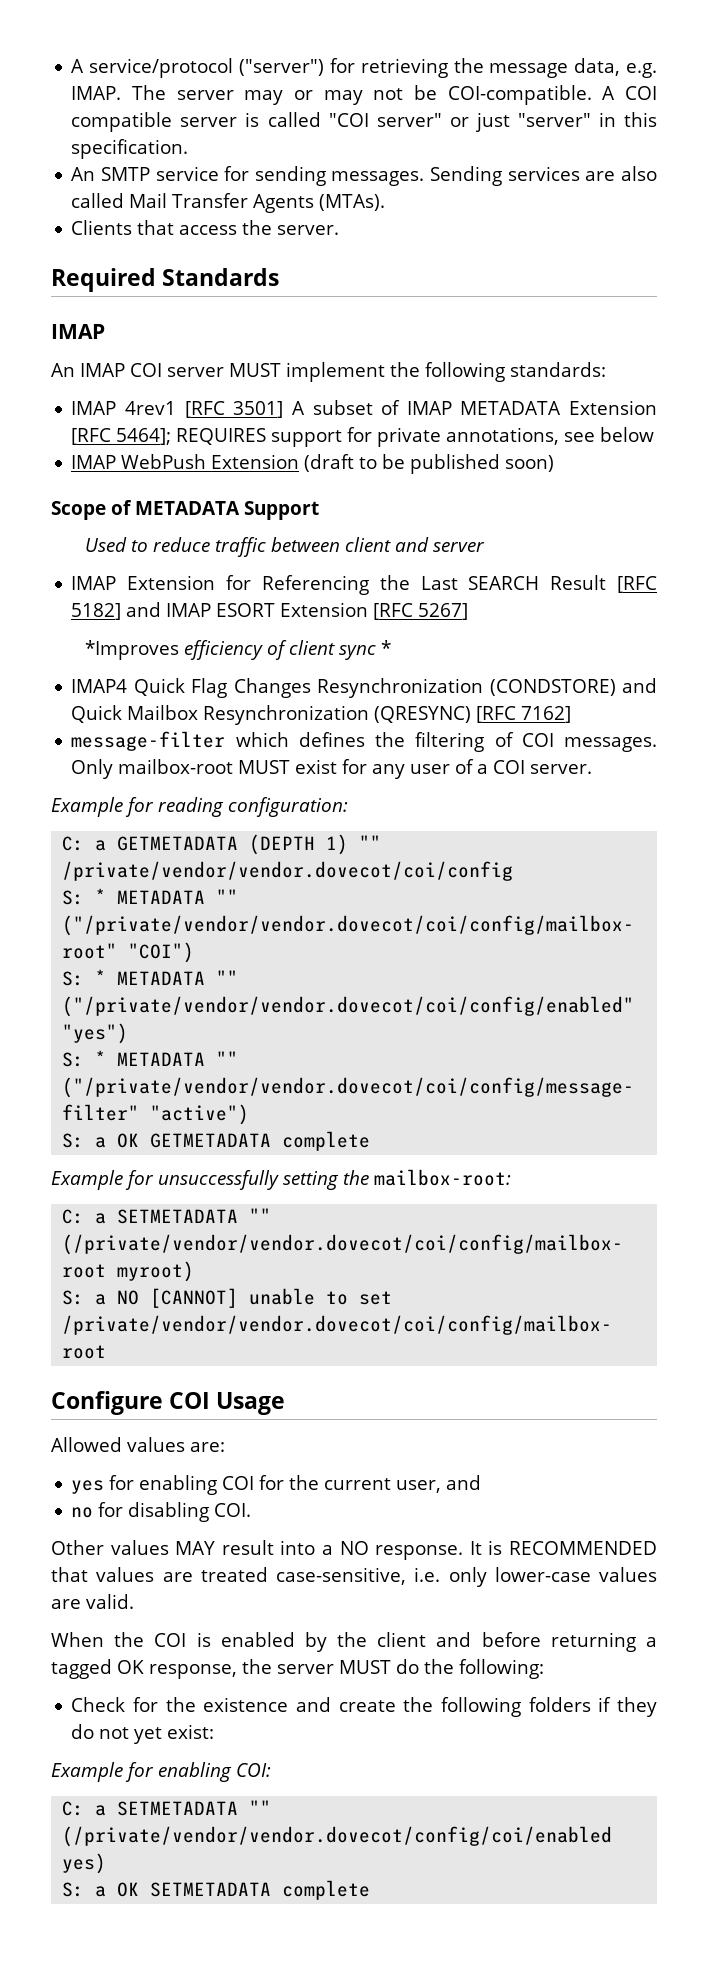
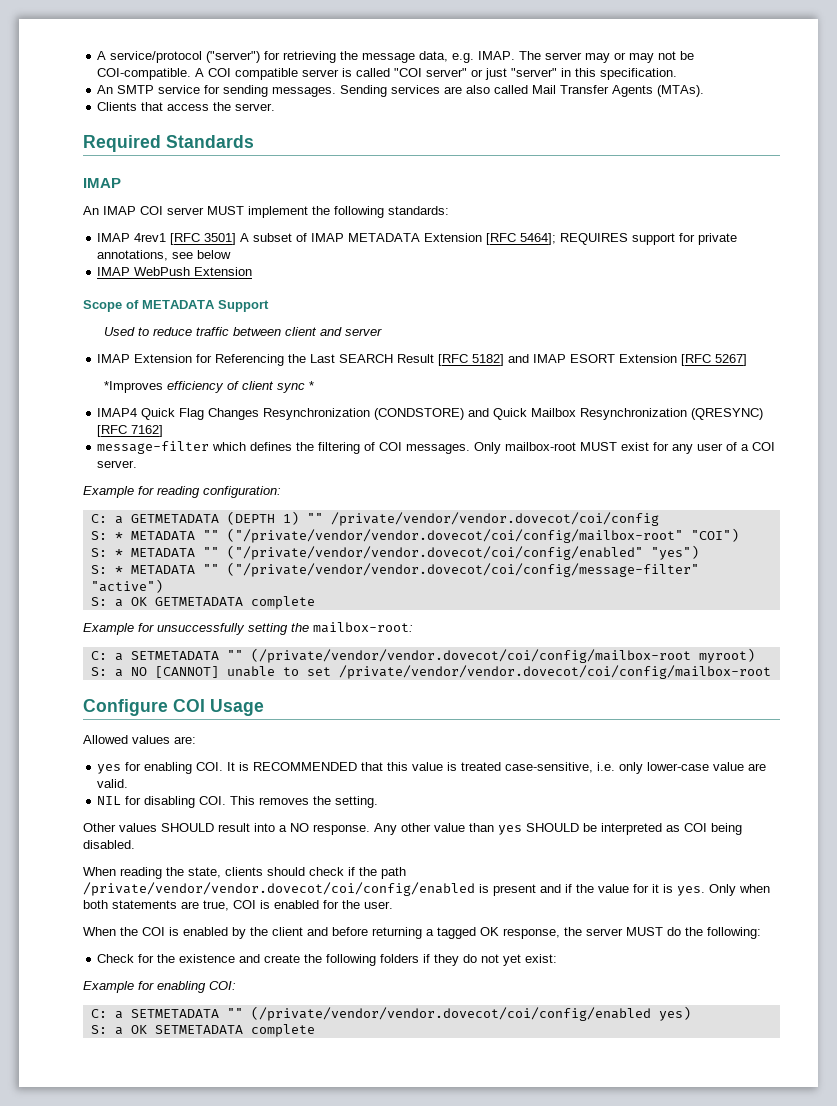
- IMAP WebPush Extension (draft to be published soon)
+ IMAP WebPush Extension
- yes for enabling COI for the current user, and
- no for disabling COI.
+ yes for enabling COI. It is RECOMMENDED that this value is treated case-sensitive, i.e. only lower-case value are valid.
+ NIL for disabling COI. This removes the setting.
- Other values MAY result into a NO response.
+ Other values SHOULD result into a NO response.
- It is RECOMMENDED that values are treated case-sensitive, i.e. only lower-case values are valid.
+ Any other value than yes SHOULD be interpreted as COI being disabled.
+ When reading the state, clients should check if the path /private/vendor/vendor.dovecot/coi/config/enabled is present and if the value for it is yes. Only when both statements are true, COI is enabled for the user.
- C: a SETMETADATA "" (/private/vendor/vendor.dovecot/config/coi/enabled yes)
+ C: a SETMETADATA "" (/private/vendor/vendor.dovecot/coi/config/enabled yes)

